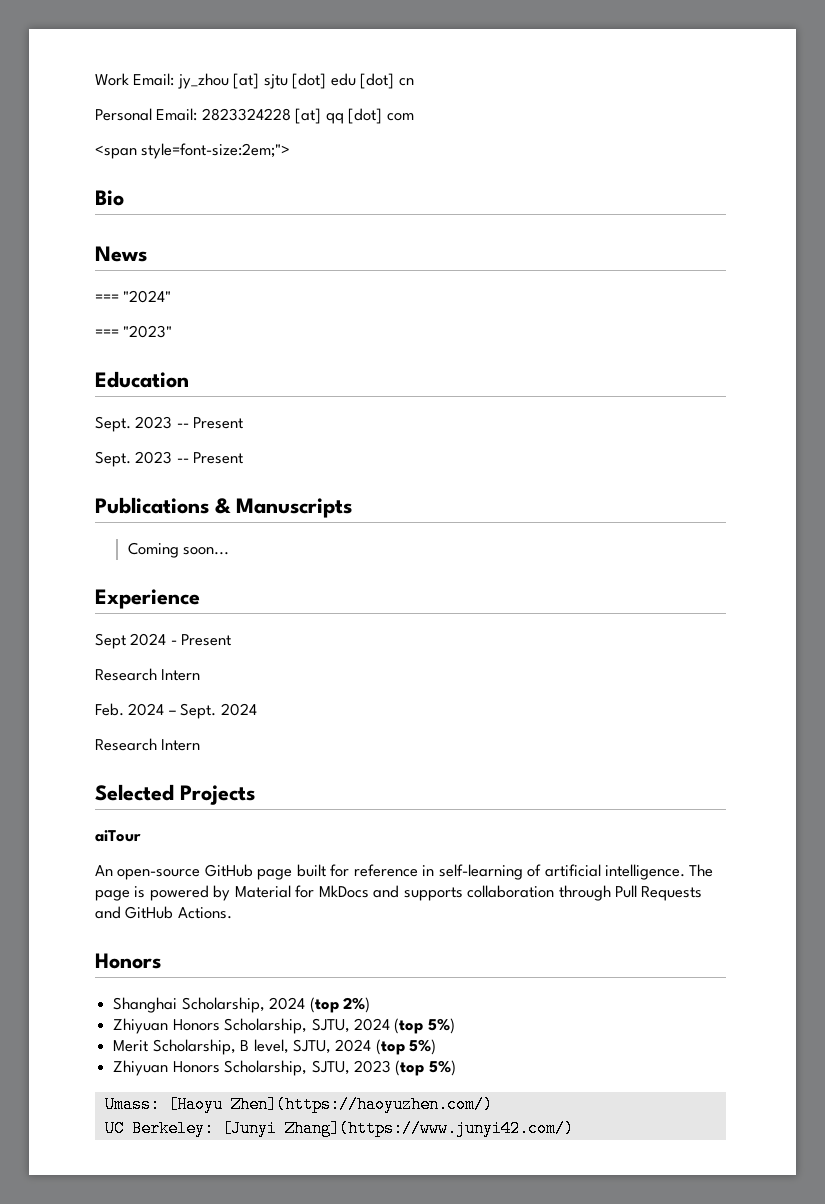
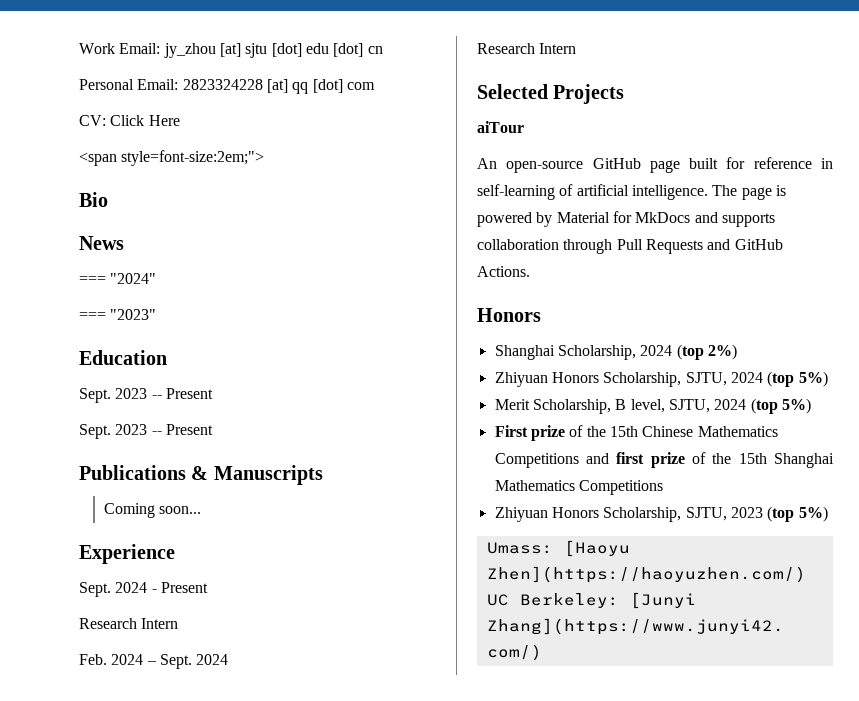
+ CV: Click Here
- Sept 2024 - Present
+ Sept. 2024 - Present
+ First prize of the 15th Chinese Mathematics Competitions and first prize of the 15th Shanghai Mathematics Competitions

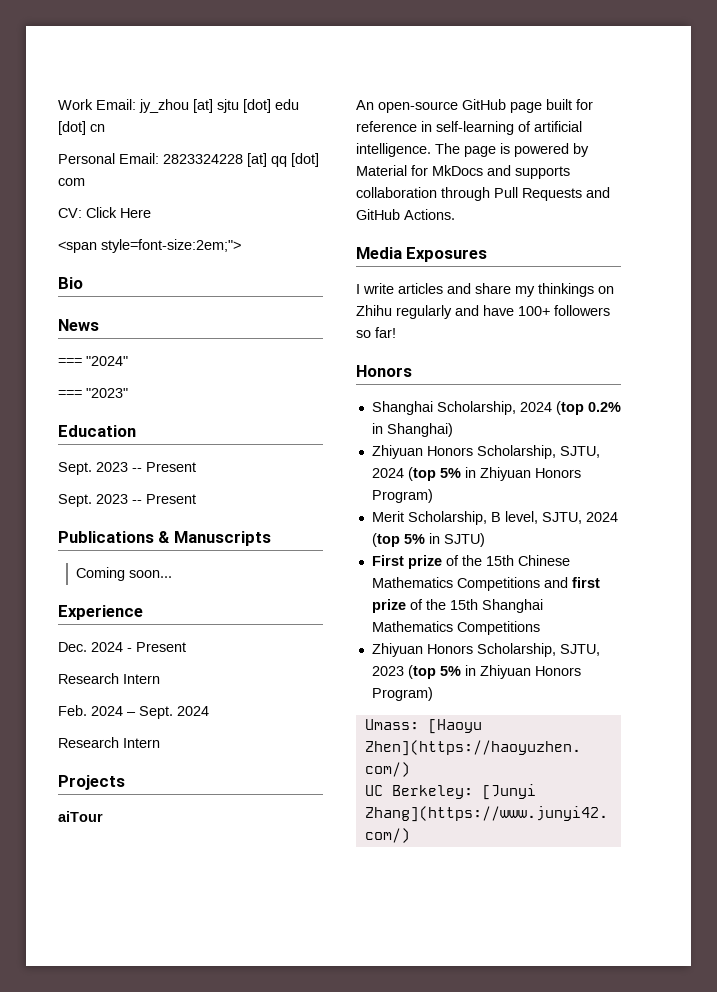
- Sept. 2024 - Present
+ Dec. 2024 - Present
- Selected Projects
+ Projects
+ Media Exposures
+ I write articles and share my thinkings on Zhihu regularly and have 100+ followers so far!
- Shanghai Scholarship, 2024 (top 2%)
+ Shanghai Scholarship, 2024 (top 0.2% in Shanghai)
- Zhiyuan Honors Scholarship, SJTU, 2024 (top 5%)
+ Zhiyuan Honors Scholarship, SJTU, 2024 (top 5% in Zhiyuan Honors Program)
- Merit Scholarship, B level, SJTU, 2024 (top 5%)
+ Merit Scholarship, B level, SJTU, 2024 (top 5% in SJTU)
- Zhiyuan Honors Scholarship, SJTU, 2023 (top 5%)
+ Zhiyuan Honors Scholarship, SJTU, 2023 (top 5% in Zhiyuan Honors Program)

